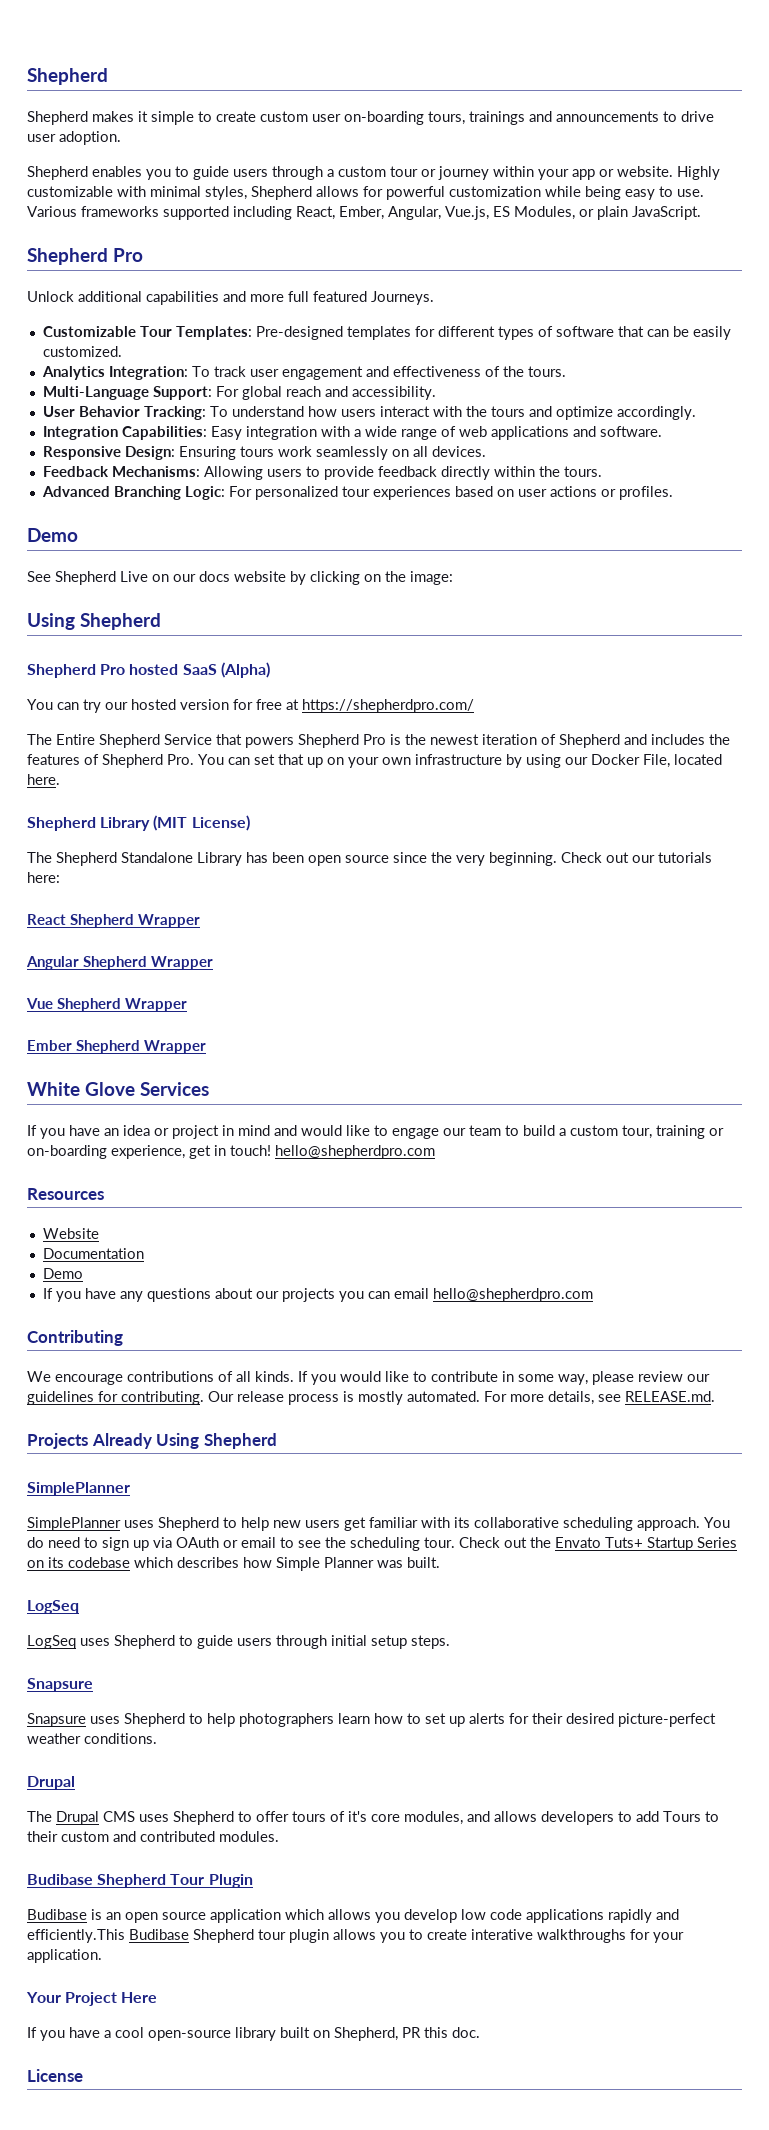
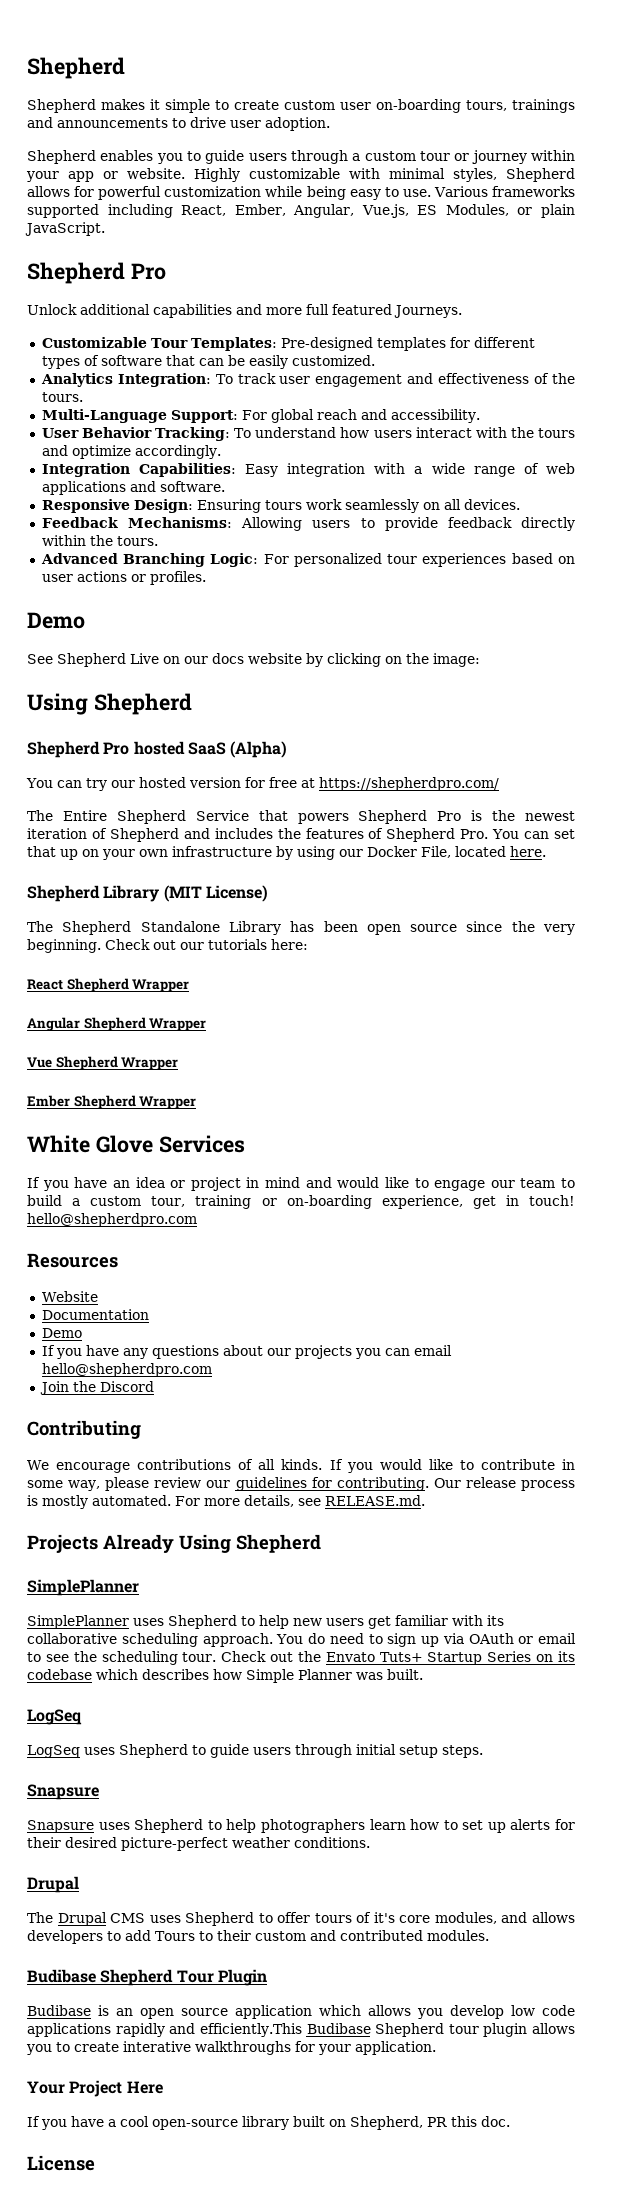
+ Join the Discord

